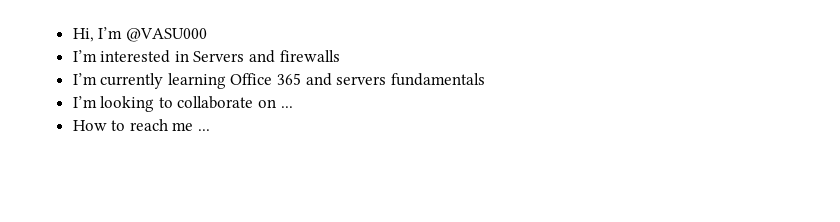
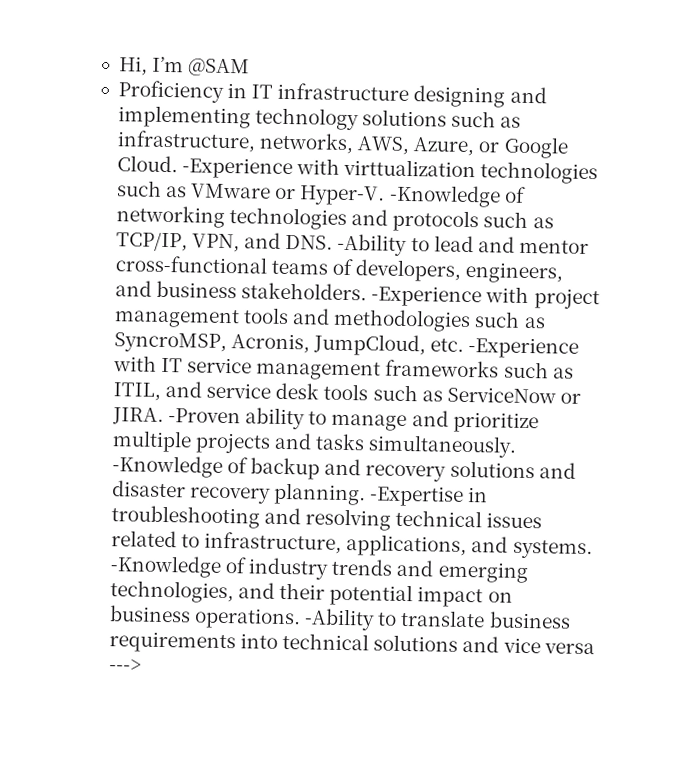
- Hi, I’m @VASU000
- I’m interested in Servers and firewalls
- I’m currently learning Office 365 and servers fundamentals
- I’m looking to collaborate on ...
- How to reach me ...
+ Hi, I’m @SAM
+ Proficiency in IT infrastructure designing and implementing technology solutions such as infrastructure, networks, AWS, Azure, or Google Cloud. -Experience with virttualization technologies such as VMware or Hyper-V. -Knowledge of networking technologies and protocols such as TCP/IP, VPN, and DNS. -Ability to lead and mentor cross-functional teams of developers, engineers, and business stakeholders. -Experience with project management tools and methodologies such as SyncroMSP, Acronis, JumpCloud, etc. -Experience with IT service management frameworks such as ITIL, and service desk tools such as ServiceNow or JIRA. -Proven ability to manage and prioritize multiple projects and tasks simultaneously. -Knowledge of backup and recovery solutions and disaster recovery planning. -Expertise in troubleshooting and resolving technical issues related to infrastructure, applications, and systems. -Knowledge of industry trends and emerging technologies, and their potential impact on business operations. -Ability to translate business requirements into technical solutions and vice versa --->

